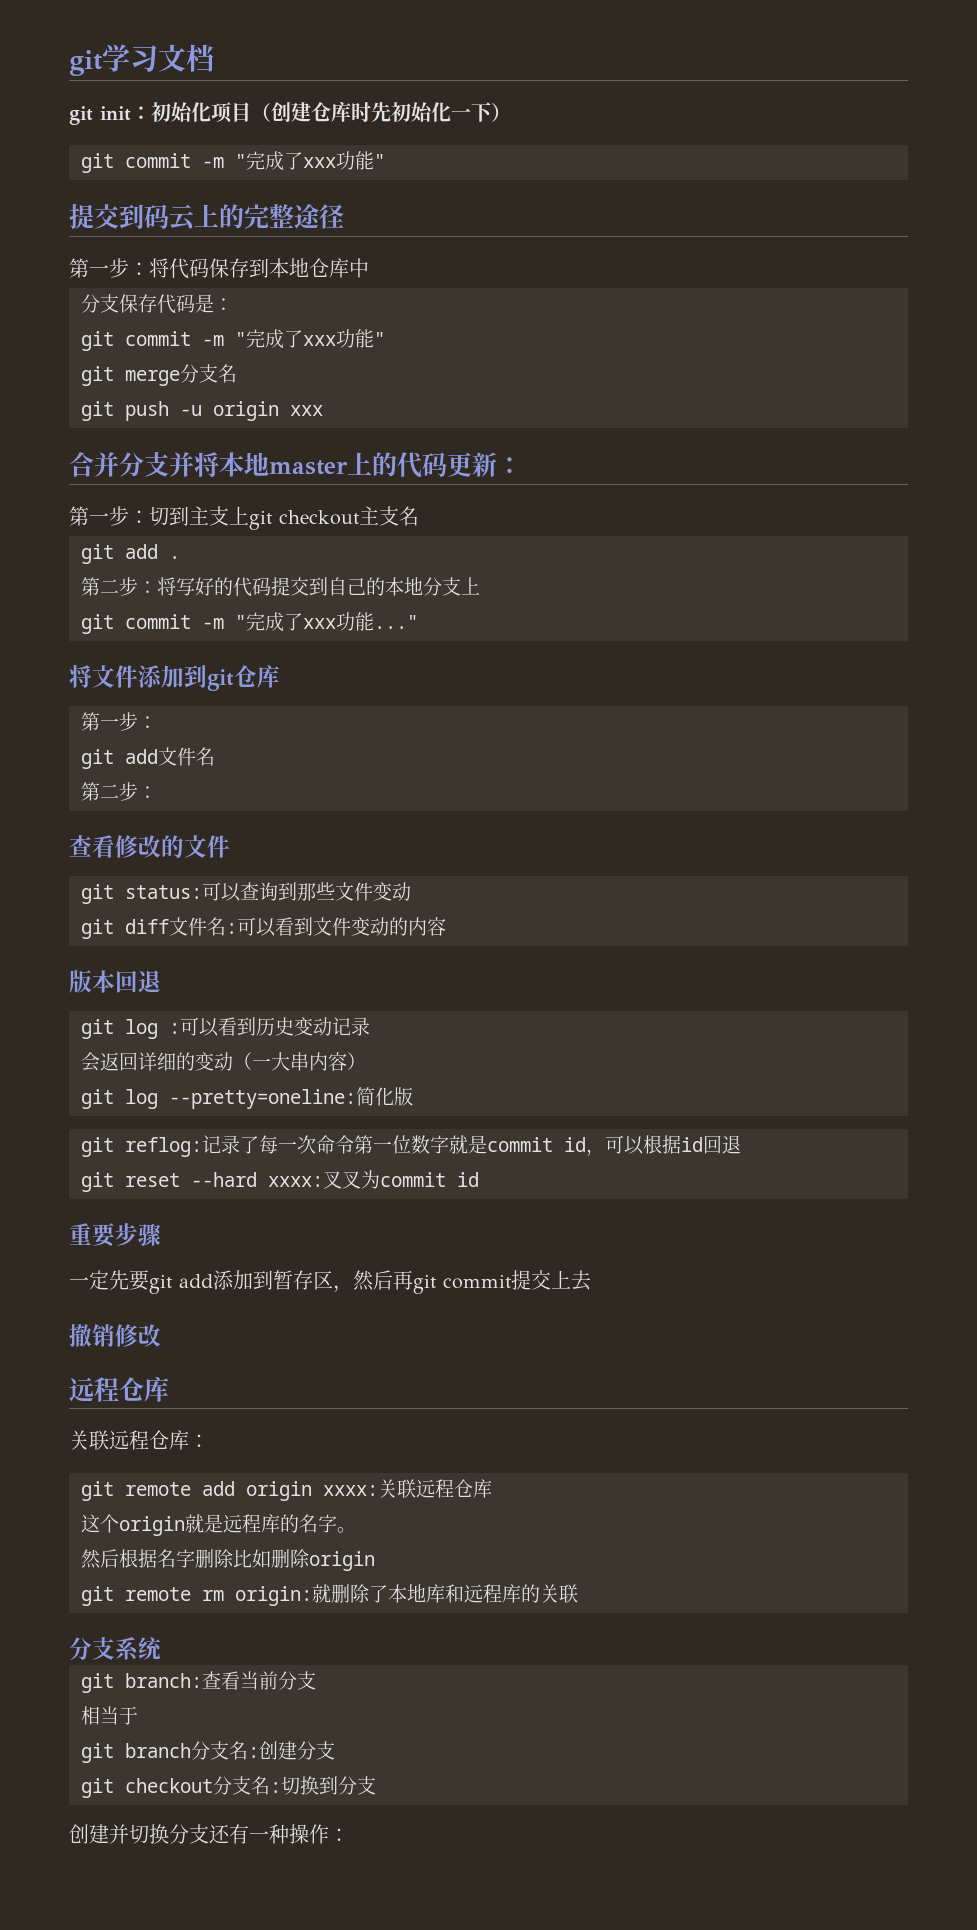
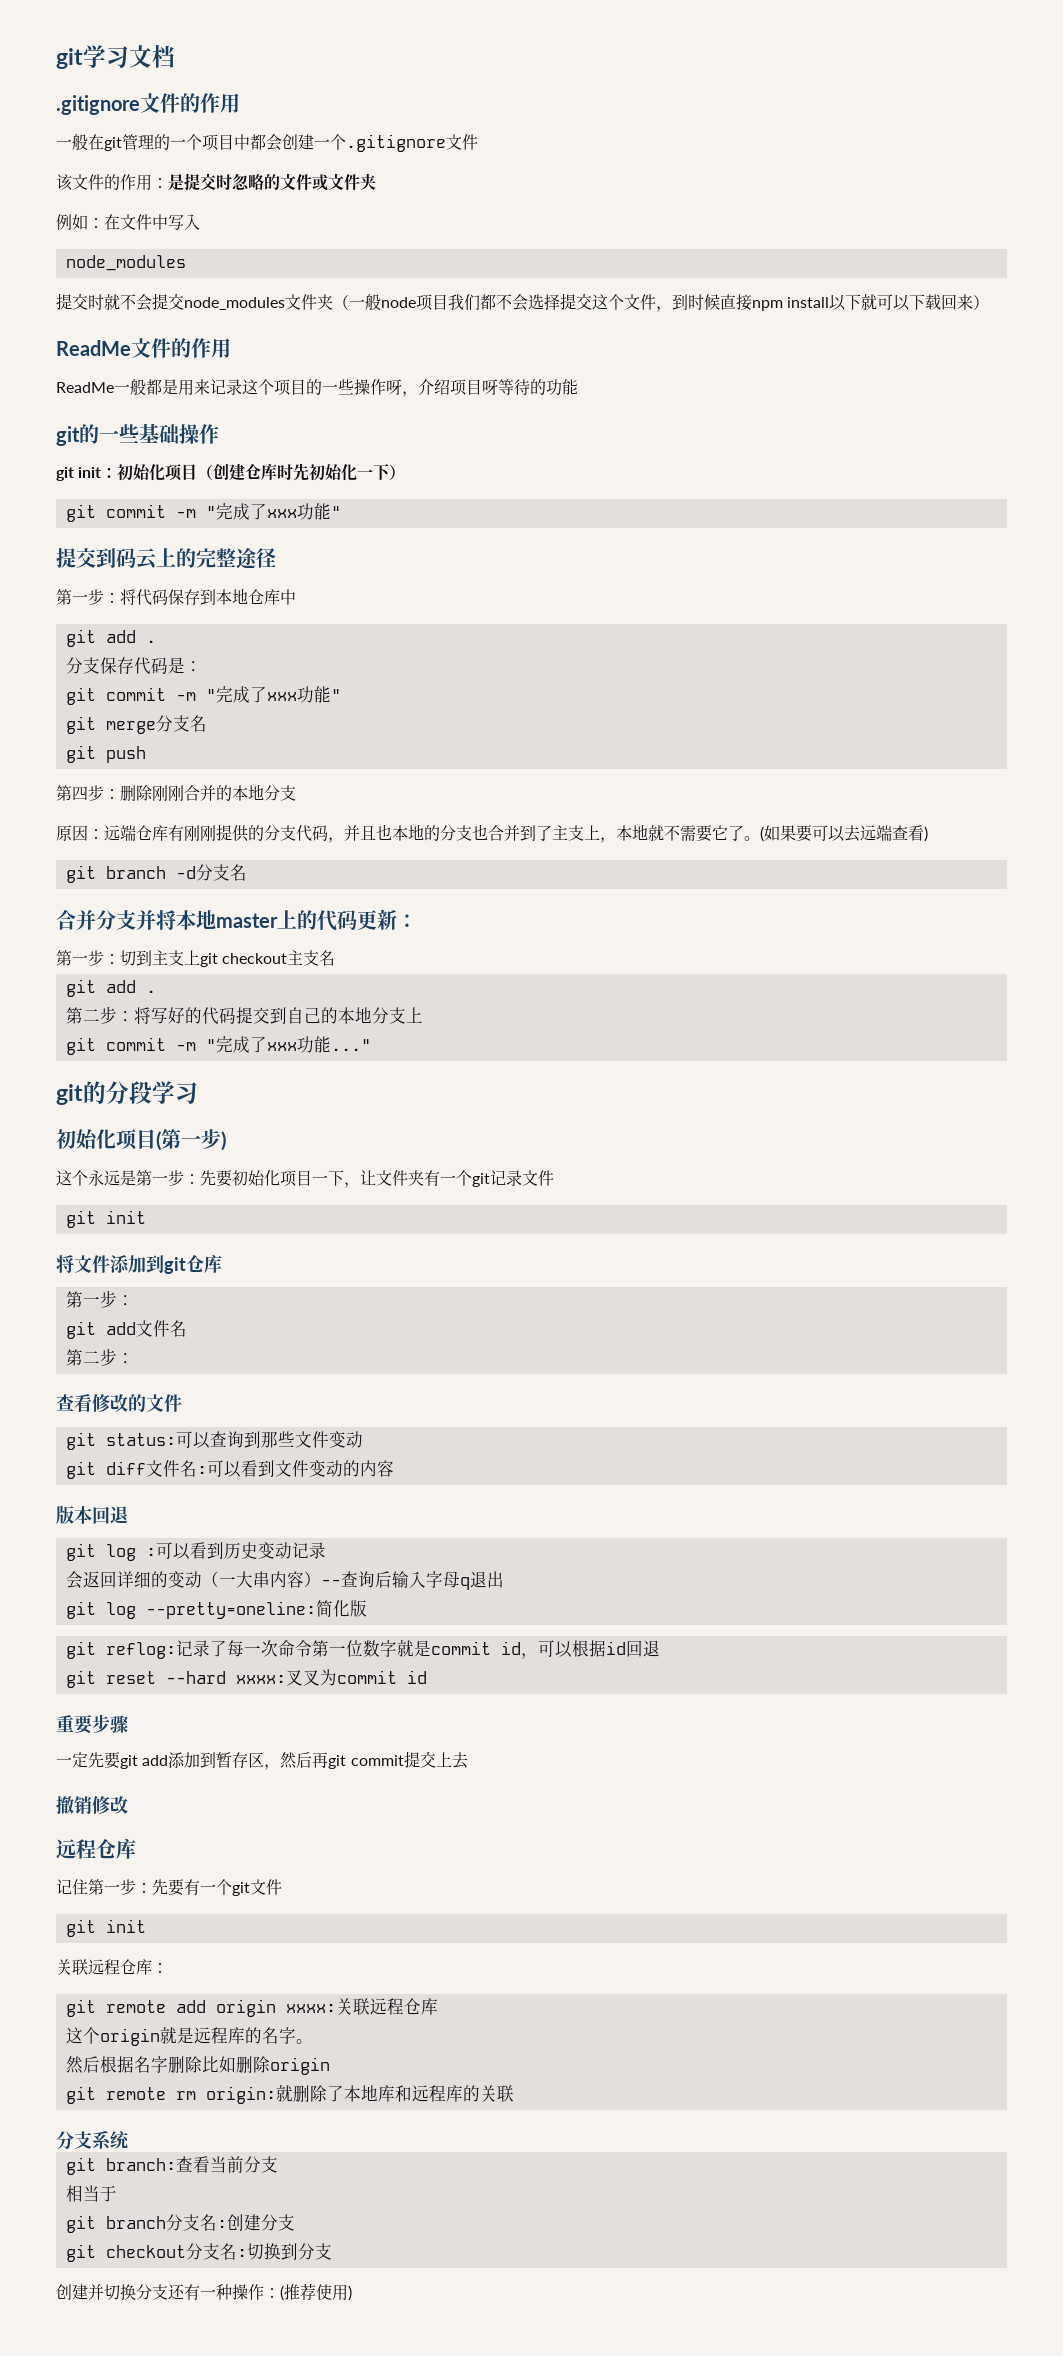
+ .gitignore文件的作用
+ 一般在git管理的一个项目中都会创建一个.gitignore文件
+ 该文件的作用：是提交时忽略的文件或文件夹
+ 例如：在文件中写入
+ node_modules
+ 提交时就不会提交node_modules文件夹（一般node项目我们都不会选择提交这个文件，到时候直接npm install以下就可以下载回来）
+ ReadMe文件的作用
+ ReadMe一般都是用来记录这个项目的一些操作呀，介绍项目呀等待的功能
+ git的一些基础操作
  第一步：将代码保存到本地仓库中
+ git add .
- git push -u origin xxx
+ git push
+ 第四步：删除刚刚合并的本地分支
+ 原因：远端仓库有刚刚提供的分支代码，并且也本地的分支也合并到了主支上，本地就不需要它了。(如果要可以去远端查看)
+ git branch -d分支名
+ git的分段学习
+ 初始化项目(第一步)
+ 这个永远是第一步：先要初始化项目一下，让文件夹有一个git记录文件
+ git init
- 会返回详细的变动（一大串内容）
+ 会返回详细的变动（一大串内容）--查询后输入字母q退出
+ 记住第一步：先要有一个git文件
+ git init
- 创建并切换分支还有一种操作：
+ 创建并切换分支还有一种操作：(推荐使用)

